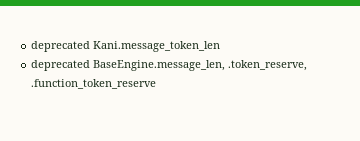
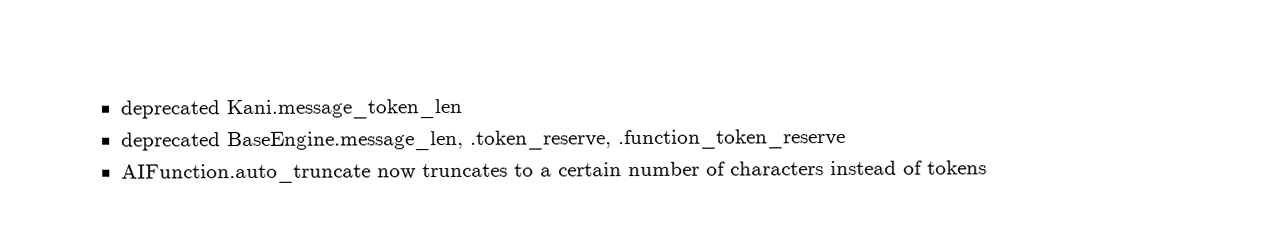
+ AIFunction.auto_truncate now truncates to a certain number of characters instead of tokens

